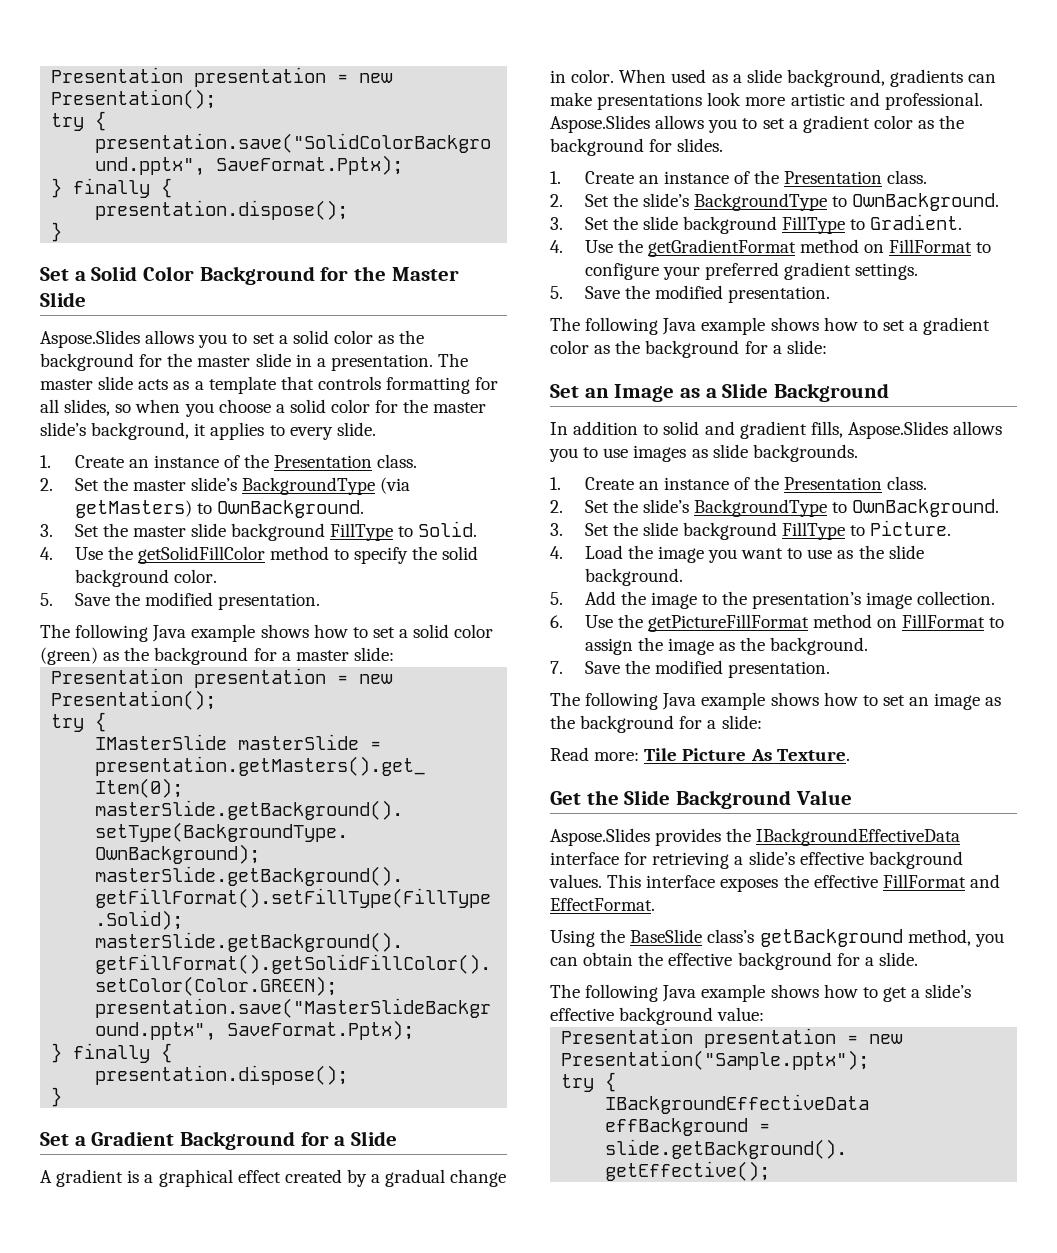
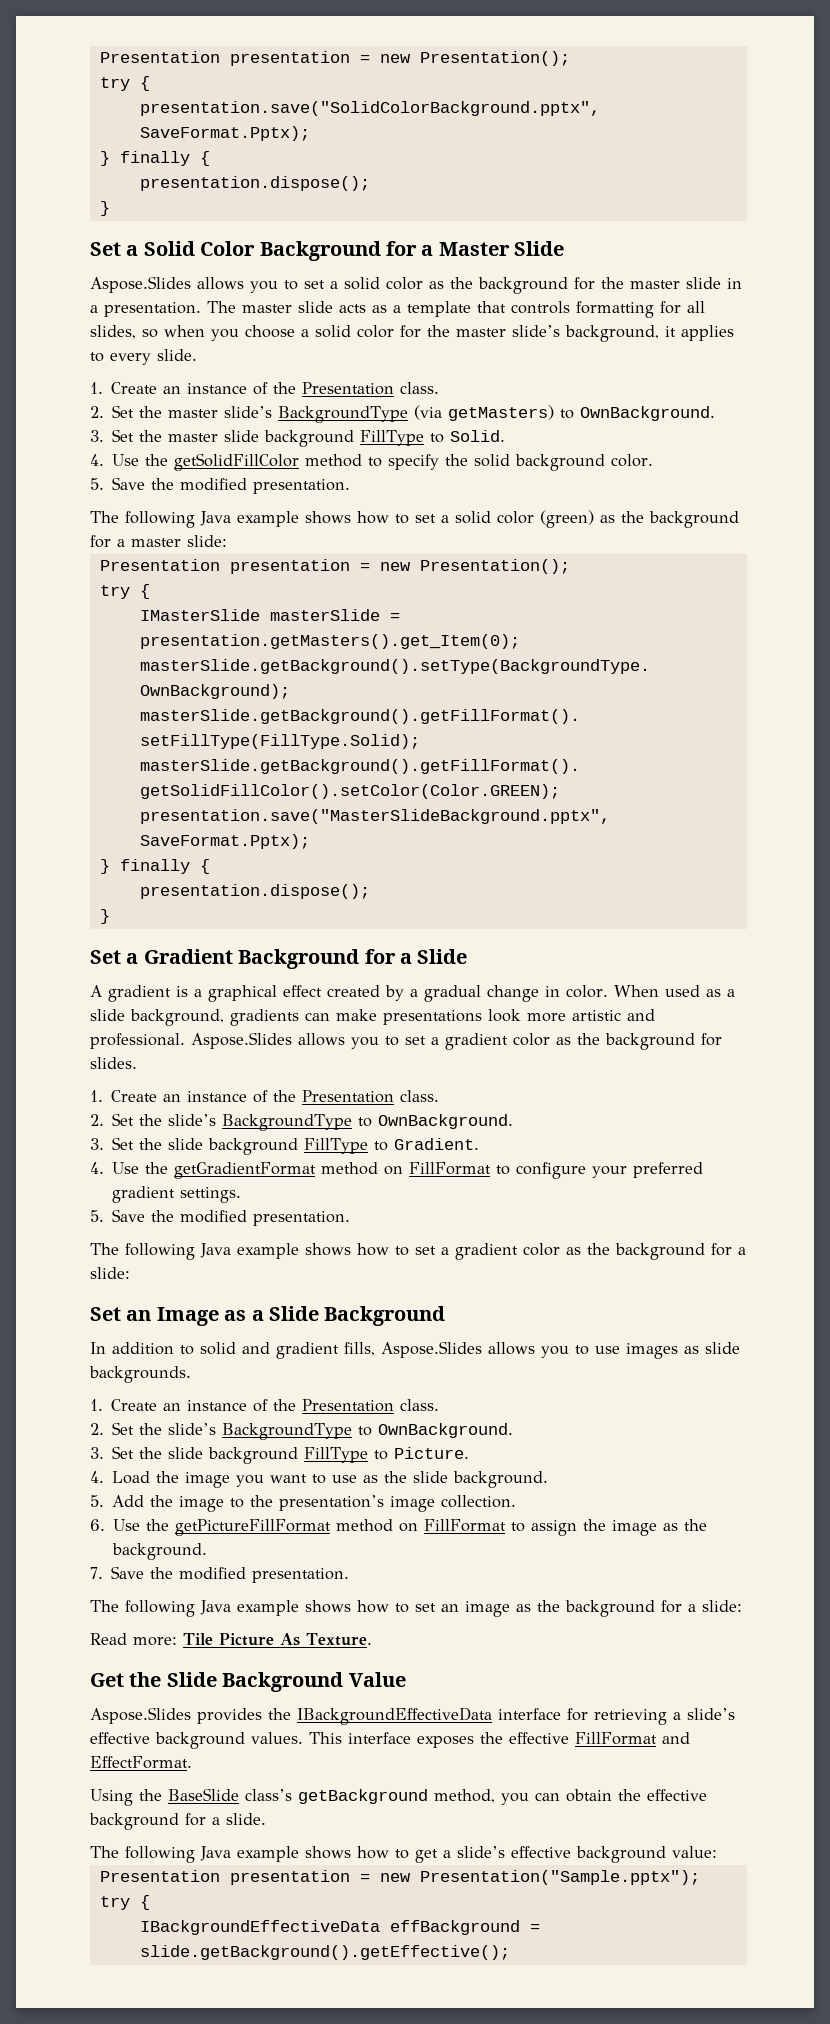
- Set a Solid Color Background for the Master Slide
+ Set a Solid Color Background for a Master Slide

